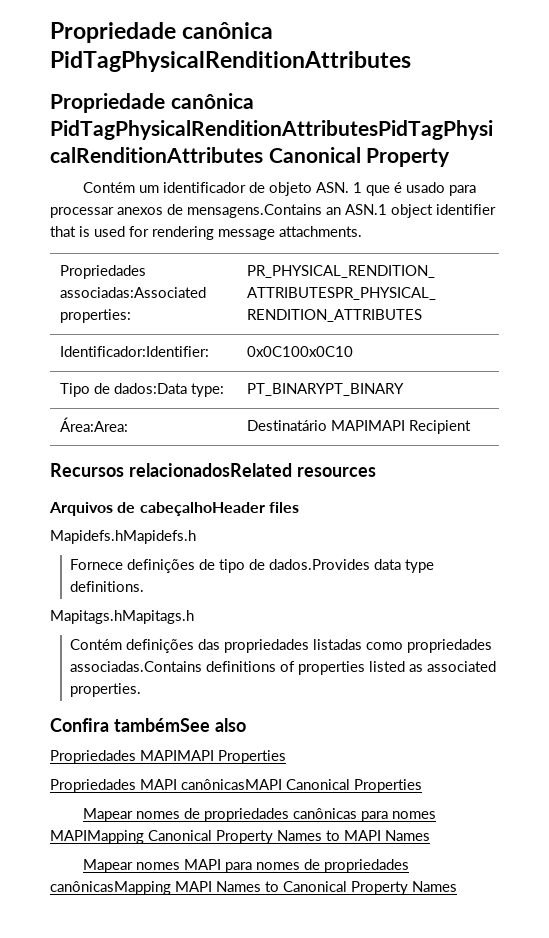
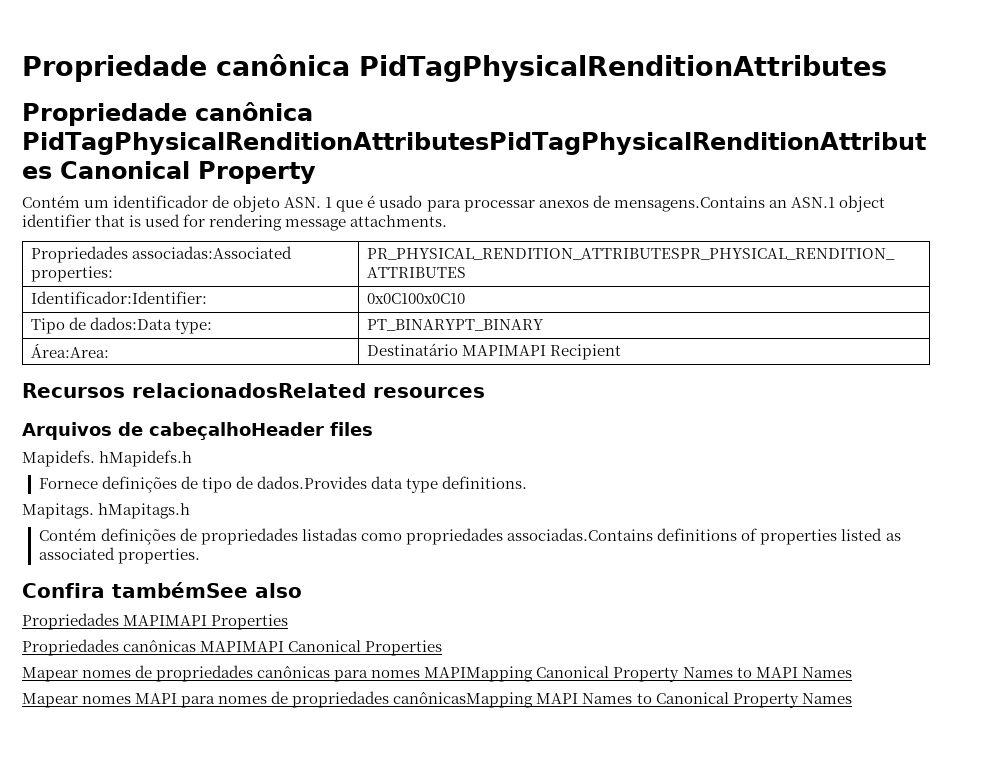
- Mapidefs.hMapidefs.h
+ Mapidefs. hMapidefs.h
- Mapitags.hMapitags.h
+ Mapitags. hMapitags.h
- Contém definições das propriedades listadas como propriedades associadas.Contains definitions of properties listed as associated properties.
+ Contém definições de propriedades listadas como propriedades associadas.Contains definitions of properties listed as associated properties.
- Propriedades MAPI canônicasMAPI Canonical Properties
+ Propriedades canônicas MAPIMAPI Canonical Properties

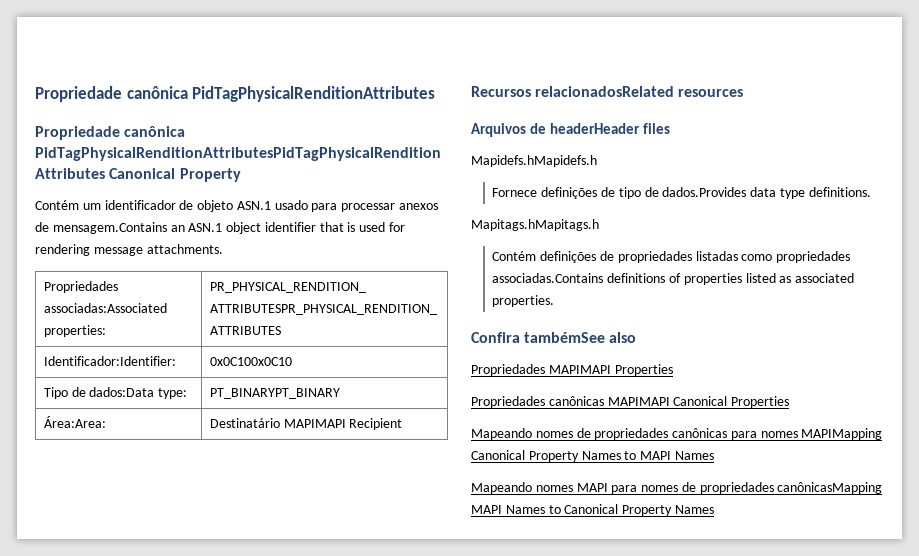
- Contém um identificador de objeto ASN. 1 que é usado para processar anexos de mensagens.Contains an ASN.1 object identifier that is used for rendering message attachments.
+ Contém um identificador de objeto ASN.1 usado para processar anexos de mensagem.Contains an ASN.1 object identifier that is used for rendering message attachments.
- Arquivos de cabeçalhoHeader files
+ Arquivos de headerHeader files
- Mapidefs. hMapidefs.h
+ Mapidefs.hMapidefs.h
- Mapitags. hMapitags.h
+ Mapitags.hMapitags.h
- Mapear nomes de propriedades canônicas para nomes MAPIMapping Canonical Property Names to MAPI Names
+ Mapeando nomes de propriedades canônicas para nomes MAPIMapping Canonical Property Names to MAPI Names
- Mapear nomes MAPI para nomes de propriedades canônicasMapping MAPI Names to Canonical Property Names
+ Mapeando nomes MAPI para nomes de propriedades canônicasMapping MAPI Names to Canonical Property Names

